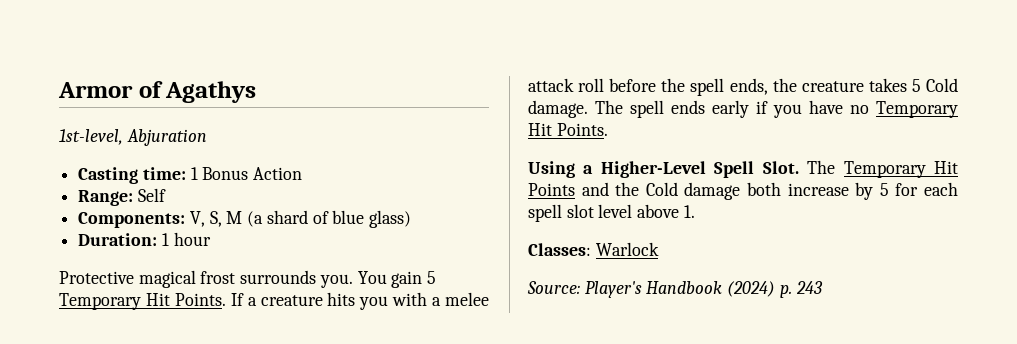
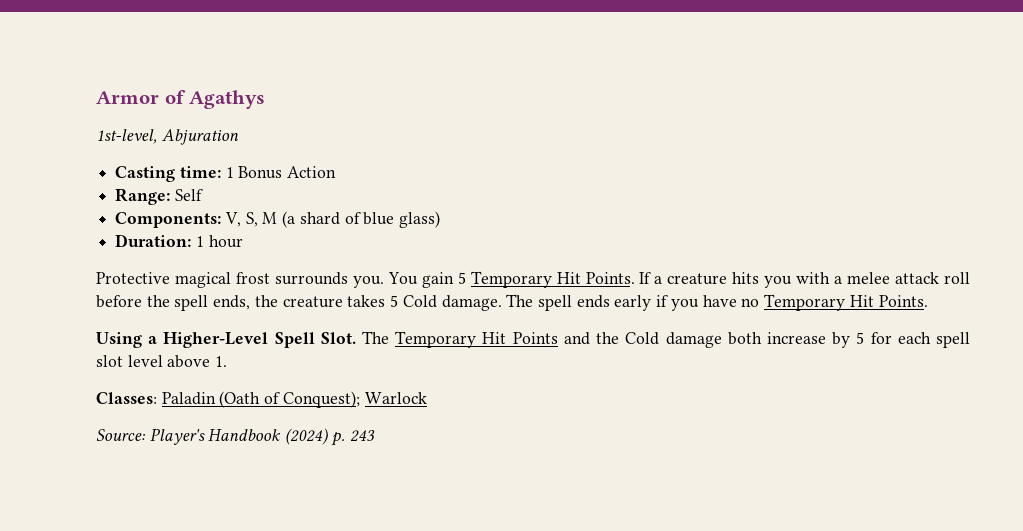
- Classes: Warlock
+ Classes: Paladin (Oath of Conquest); Warlock

